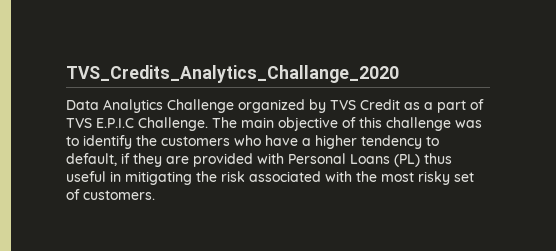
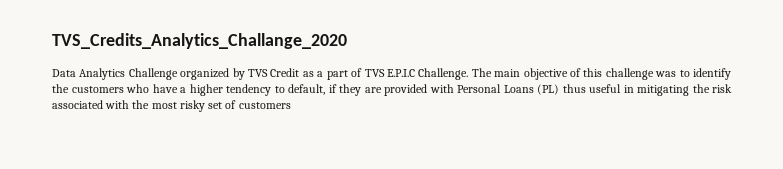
- The main objective of this challenge was to identify the customers who have a higher tendency to default, if they are provided with Personal Loans (PL) thus useful in mitigating the risk associated with the most risky set of customers.
+ The main objective of this challenge was to identify the customers who have a higher tendency to default, if they are provided with Personal Loans (PL) thus useful in mitigating the risk associated with the most risky set of customers

